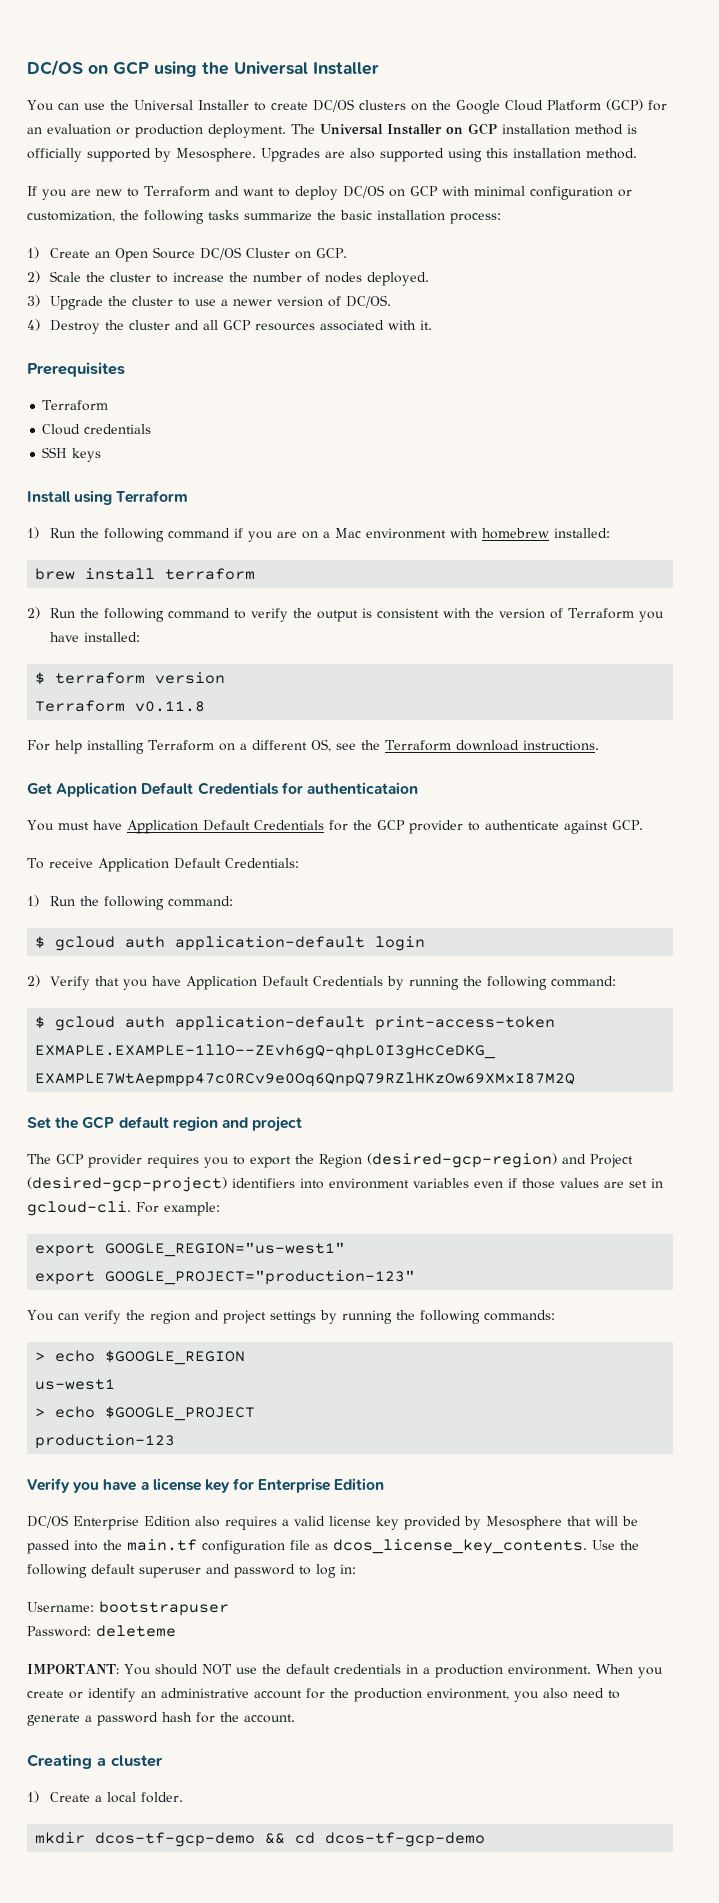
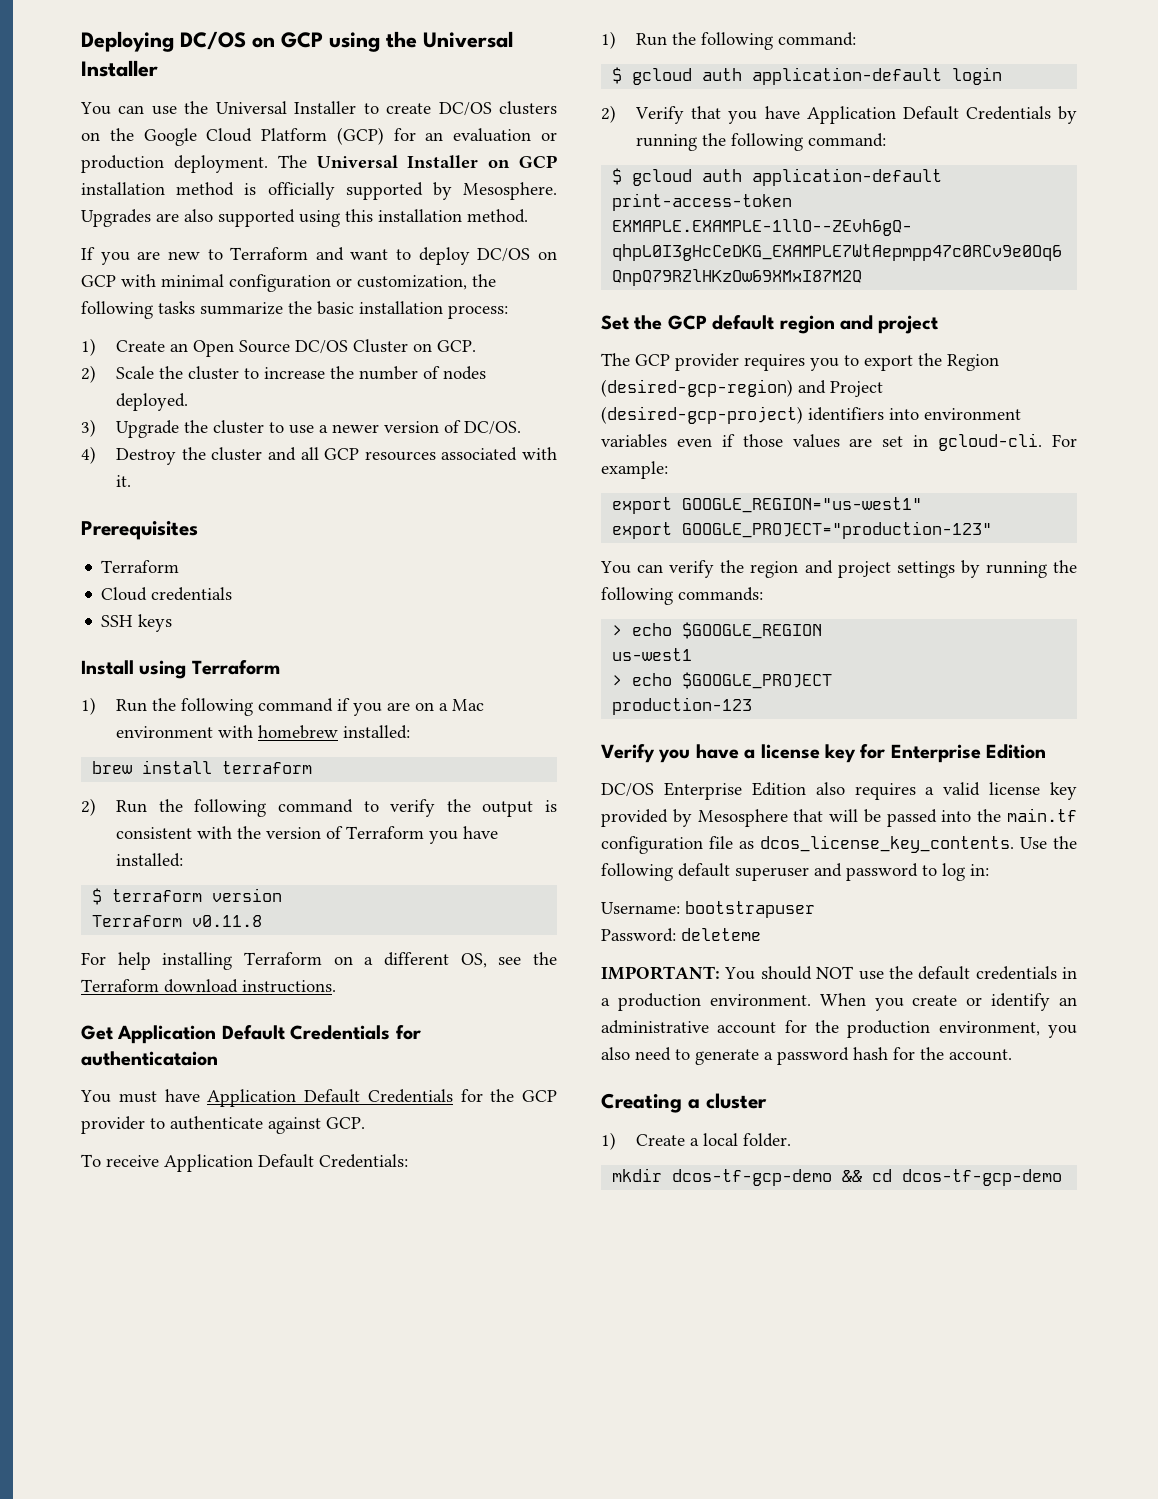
- DC/OS on GCP using the Universal Installer
+ Deploying DC/OS on GCP using the Universal Installer

